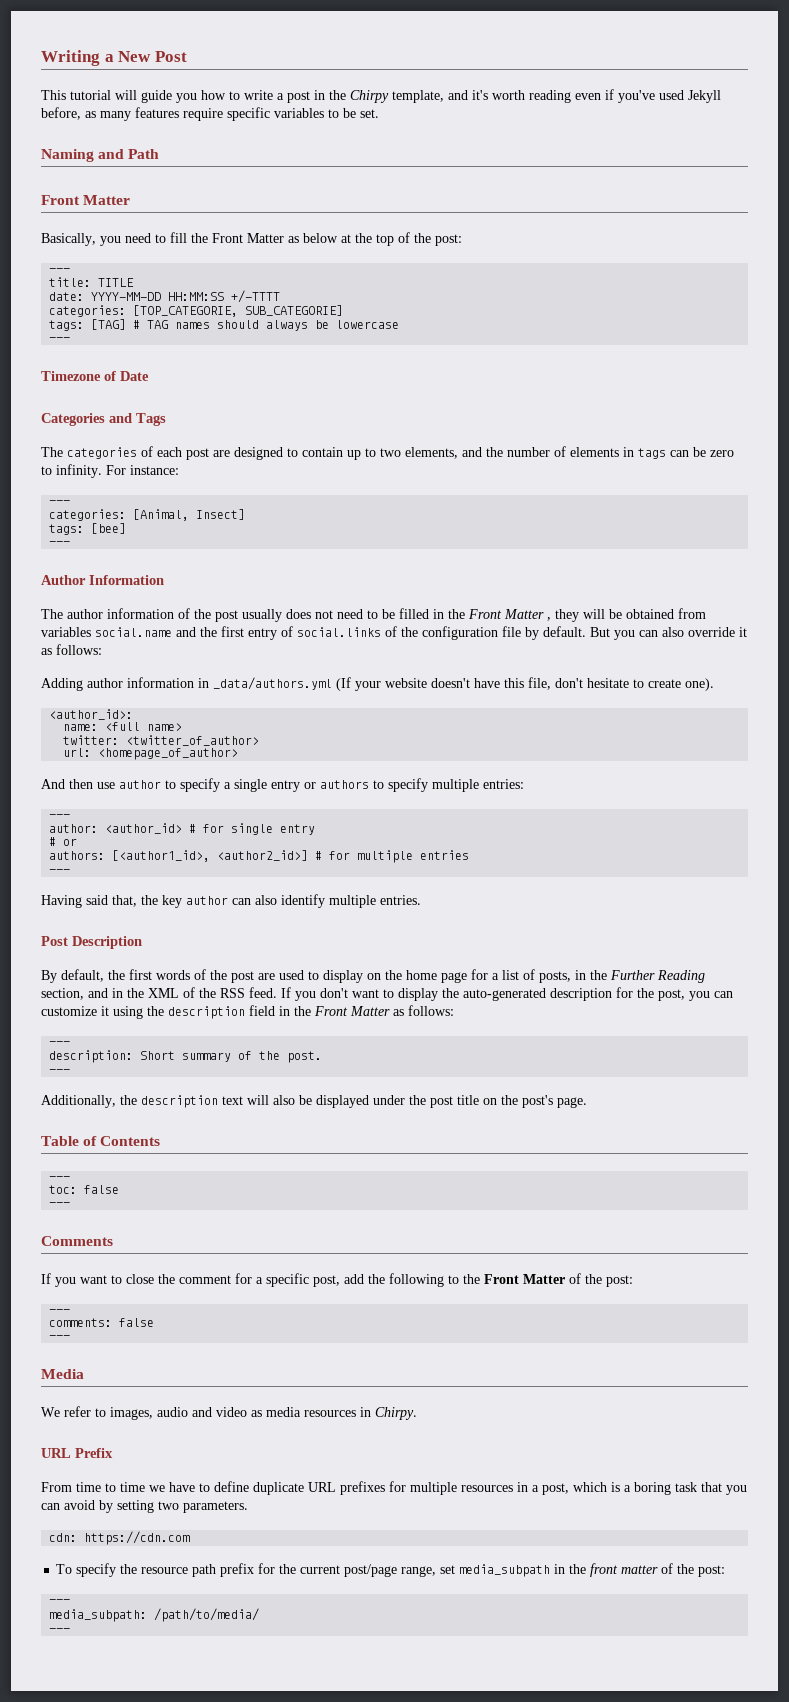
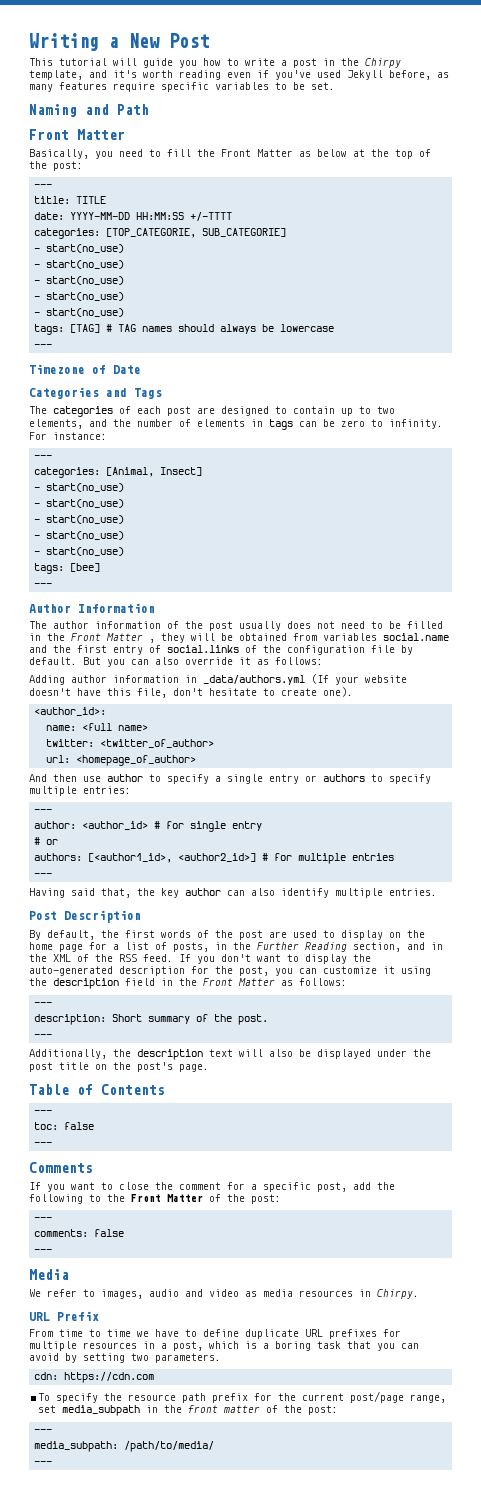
  categories: [TOP_CATEGORIE, SUB_CATEGORIE]
+ - start(no_use)
+ - start(no_use)
+ - start(no_use)
+ - start(no_use)
+ - start(no_use)
  categories: [Animal, Insect]
+ - start(no_use)
+ - start(no_use)
+ - start(no_use)
+ - start(no_use)
+ - start(no_use)

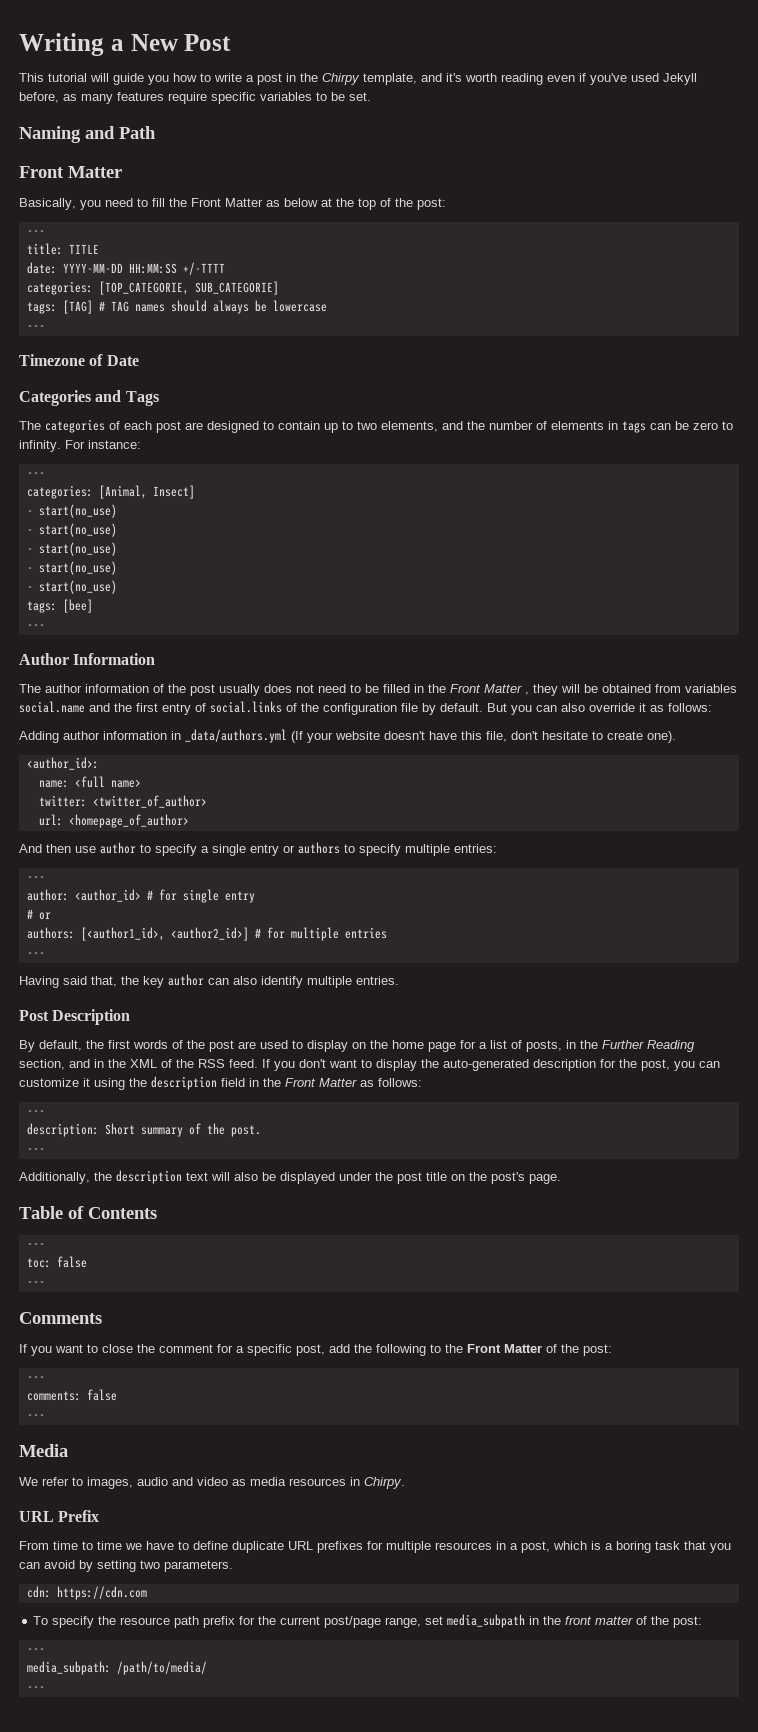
  categories: [TOP_CATEGORIE, SUB_CATEGORIE]
- - start(no_use)
- - start(no_use)
- - start(no_use)
- - start(no_use)
- - start(no_use)

